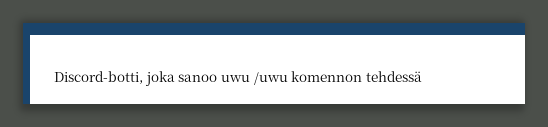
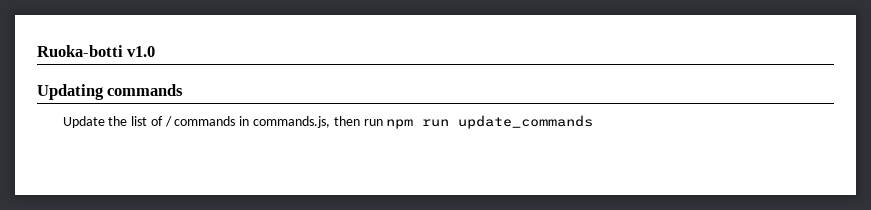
- Discord-botti, joka sanoo uwu /uwu komennon tehdessä
+ Ruoka-botti v1.0
+ Updating commands
+ Update the list of / commands in commands.js, then run npm run update_commands

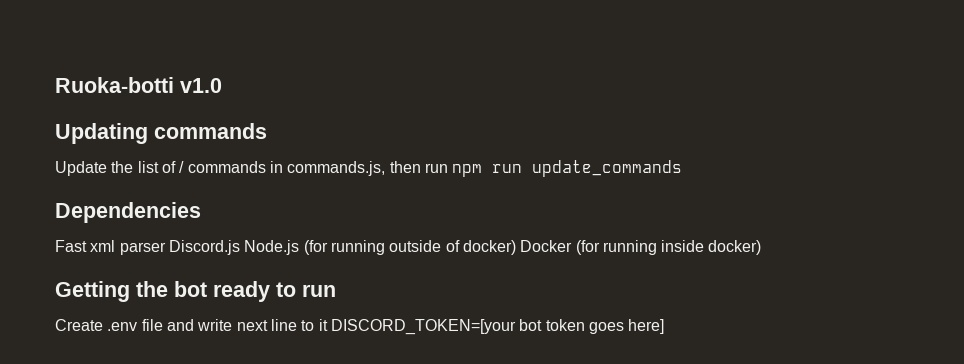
+ Dependencies
+ Fast xml parser Discord.js Node.js (for running outside of docker) Docker (for running inside docker)
+ Getting the bot ready to run
+ Create .env file and write next line to it DISCORD_TOKEN=[your bot token goes here]

